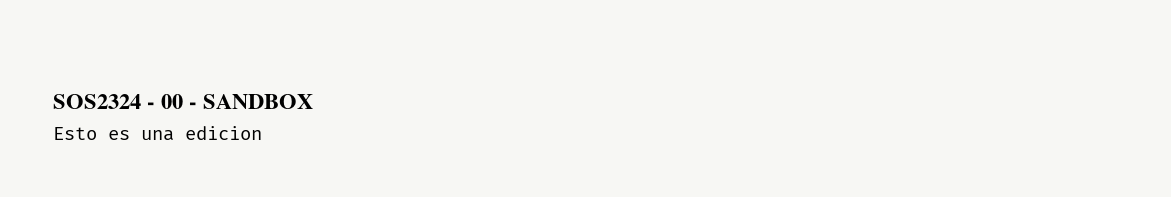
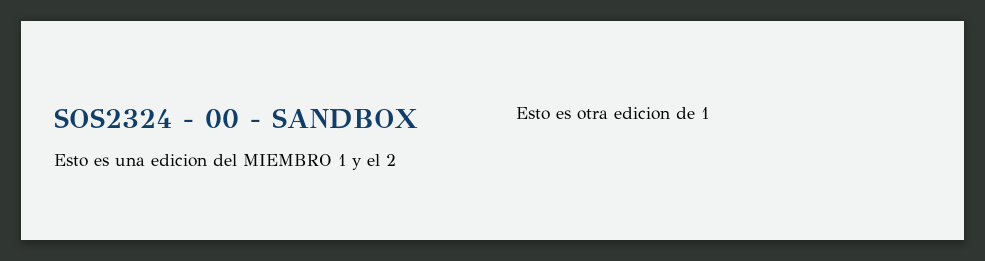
- Esto es una edicion
+ Esto es una edicion del MIEMBRO 1 y el 2
+ Esto es otra edicion de 1

